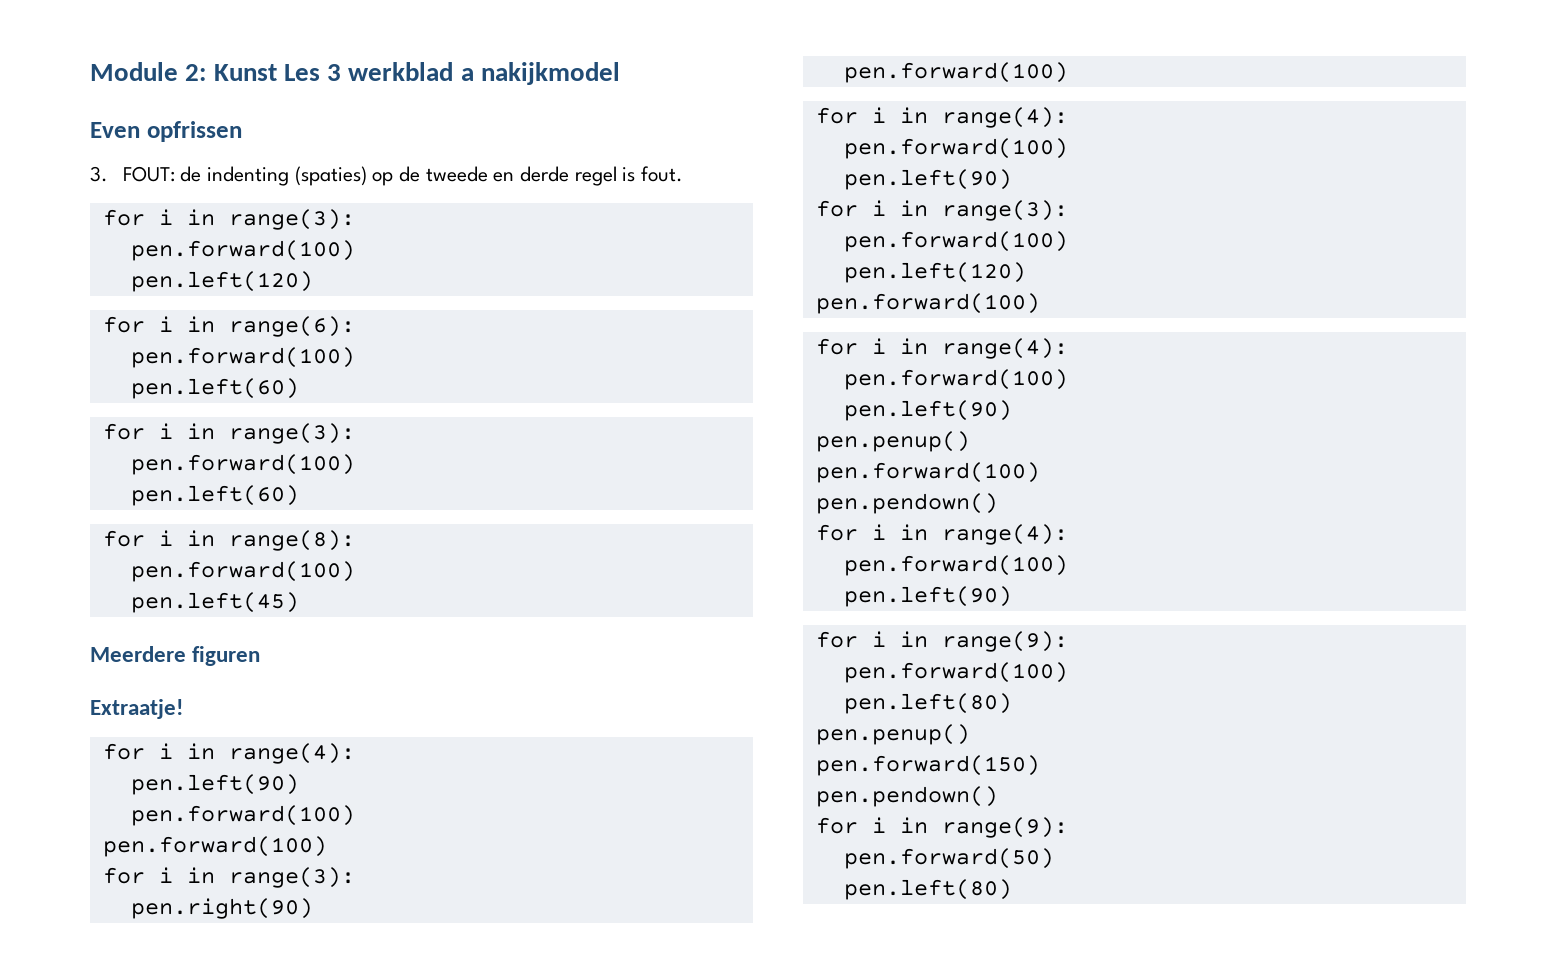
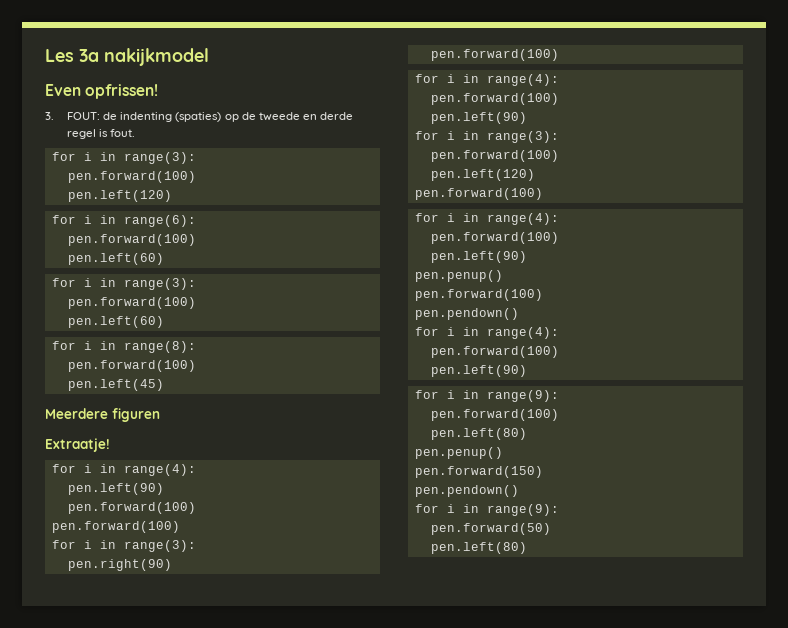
- Module 2: Kunst Les 3 werkblad a nakijkmodel
+ Les 3a nakijkmodel
- Even opfrissen
+ Even opfrissen!

